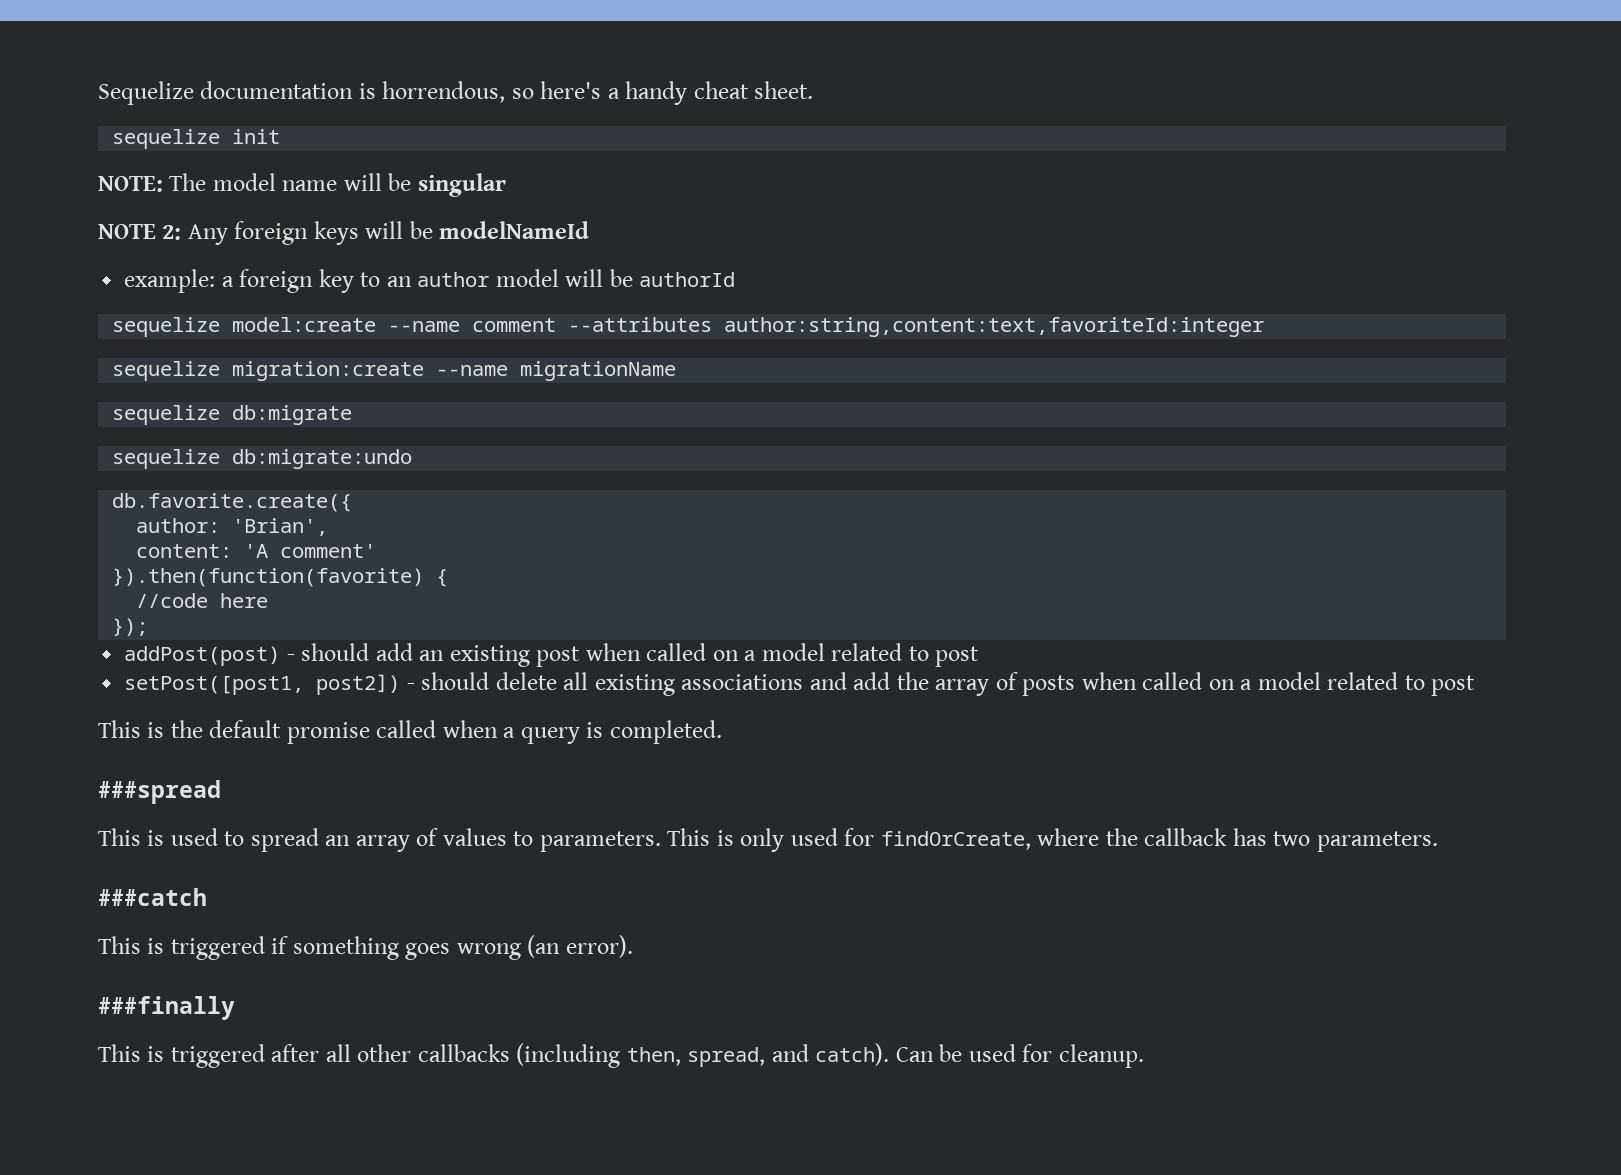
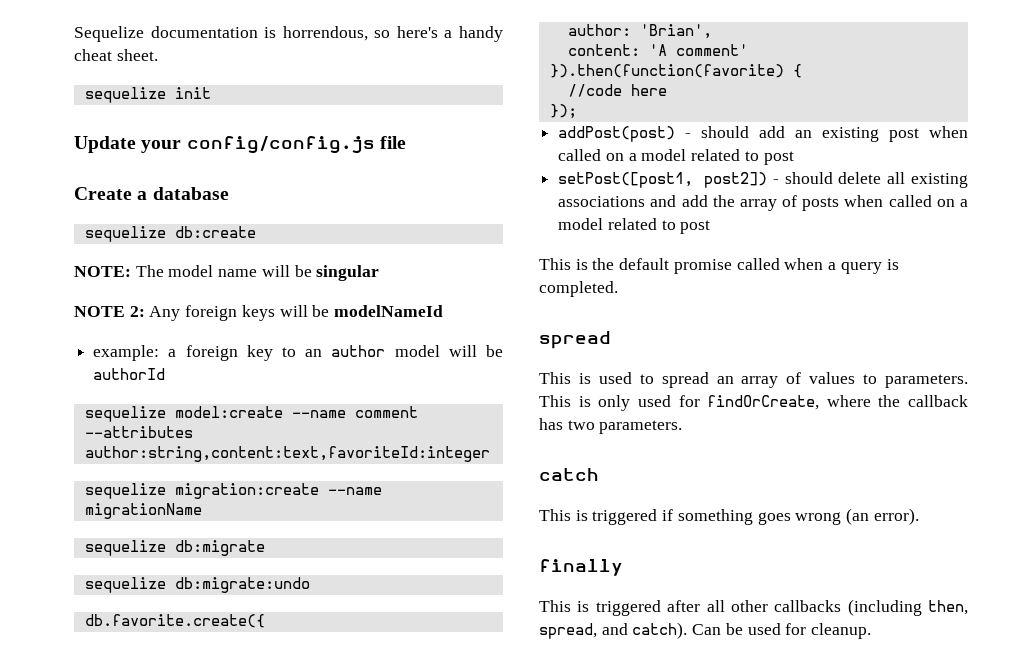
+ Update your config/config.js file
+ Create a database
+ sequelize db:create
  This is the default promise called when a query is completed.
- ###spread
+ spread
- ###catch
+ catch
- ###finally
+ finally

